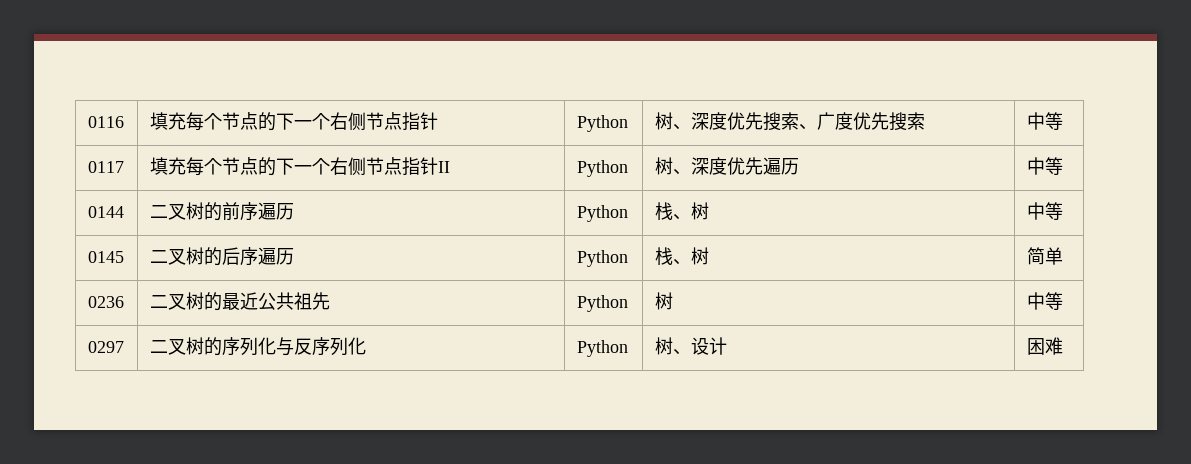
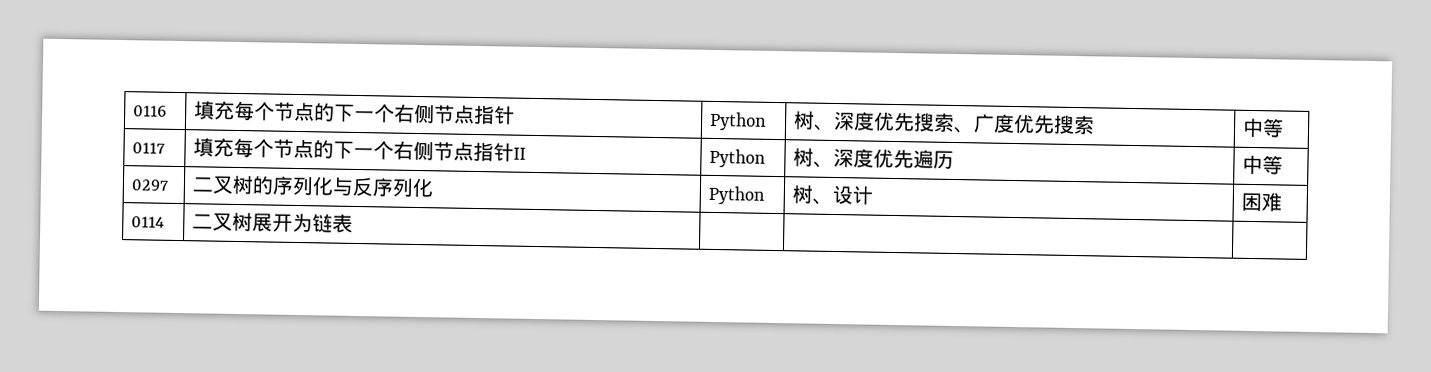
- 0144 | 二叉树的前序遍历 | Python | 栈、树 | 中等
- 0145 | 二叉树的后序遍历 | Python | 栈、树 | 简单
- 0236 | 二叉树的最近公共祖先 | Python | 树 | 中等
+ 0114 | 二叉树展开为链表 | | |

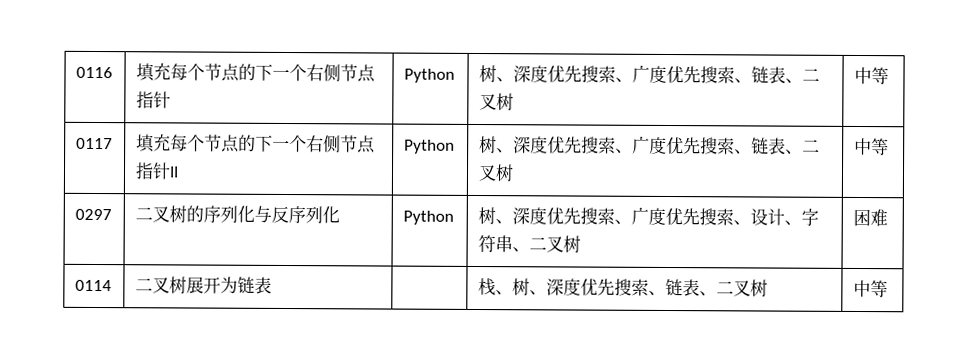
- 0116 | 填充每个节点的下一个右侧节点指针 | Python | 树、深度优先搜索、广度优先搜索 | 中等
+ 0116 | 填充每个节点的下一个右侧节点指针 | Python | 树、深度优先搜索、广度优先搜索、链表、二叉树 | 中等
- 0117 | 填充每个节点的下一个右侧节点指针II | Python | 树、深度优先遍历 | 中等
+ 0117 | 填充每个节点的下一个右侧节点指针II | Python | 树、深度优先搜索、广度优先搜索、链表、二叉树 | 中等
- 0297 | 二叉树的序列化与反序列化 | Python | 树、设计 | 困难
+ 0297 | 二叉树的序列化与反序列化 | Python | 树、深度优先搜索、广度优先搜索、设计、字符串、二叉树 | 困难
- 0114 | 二叉树展开为链表 | | |
+ 0114 | 二叉树展开为链表 | | 栈、树、深度优先搜索、链表、二叉树 | 中等

